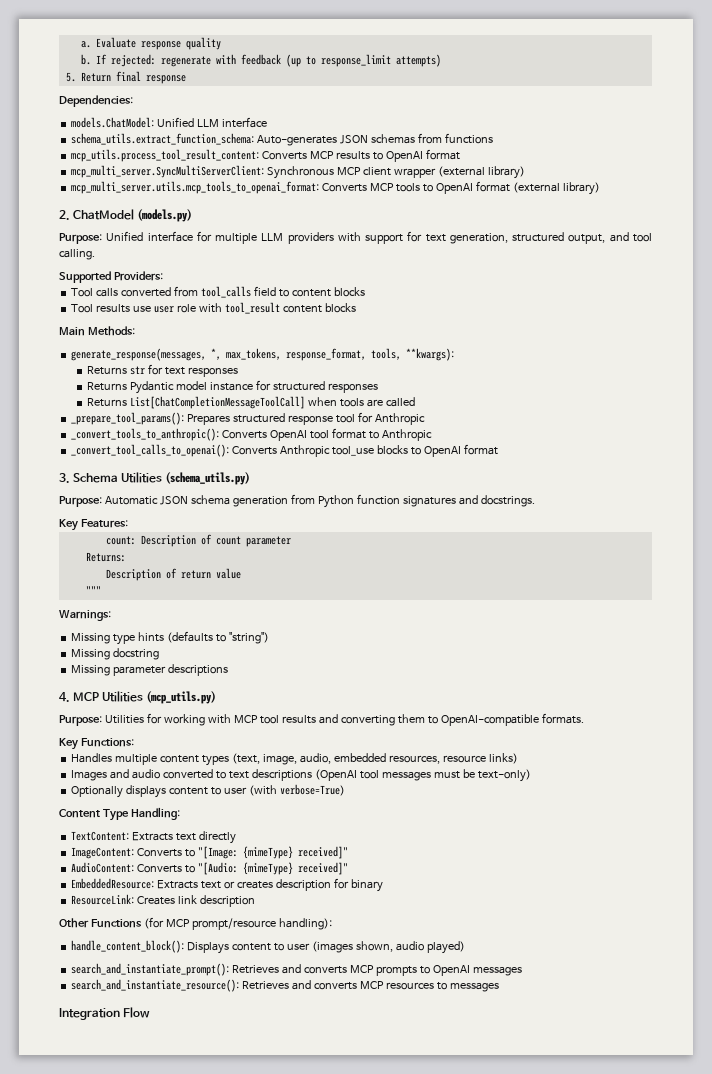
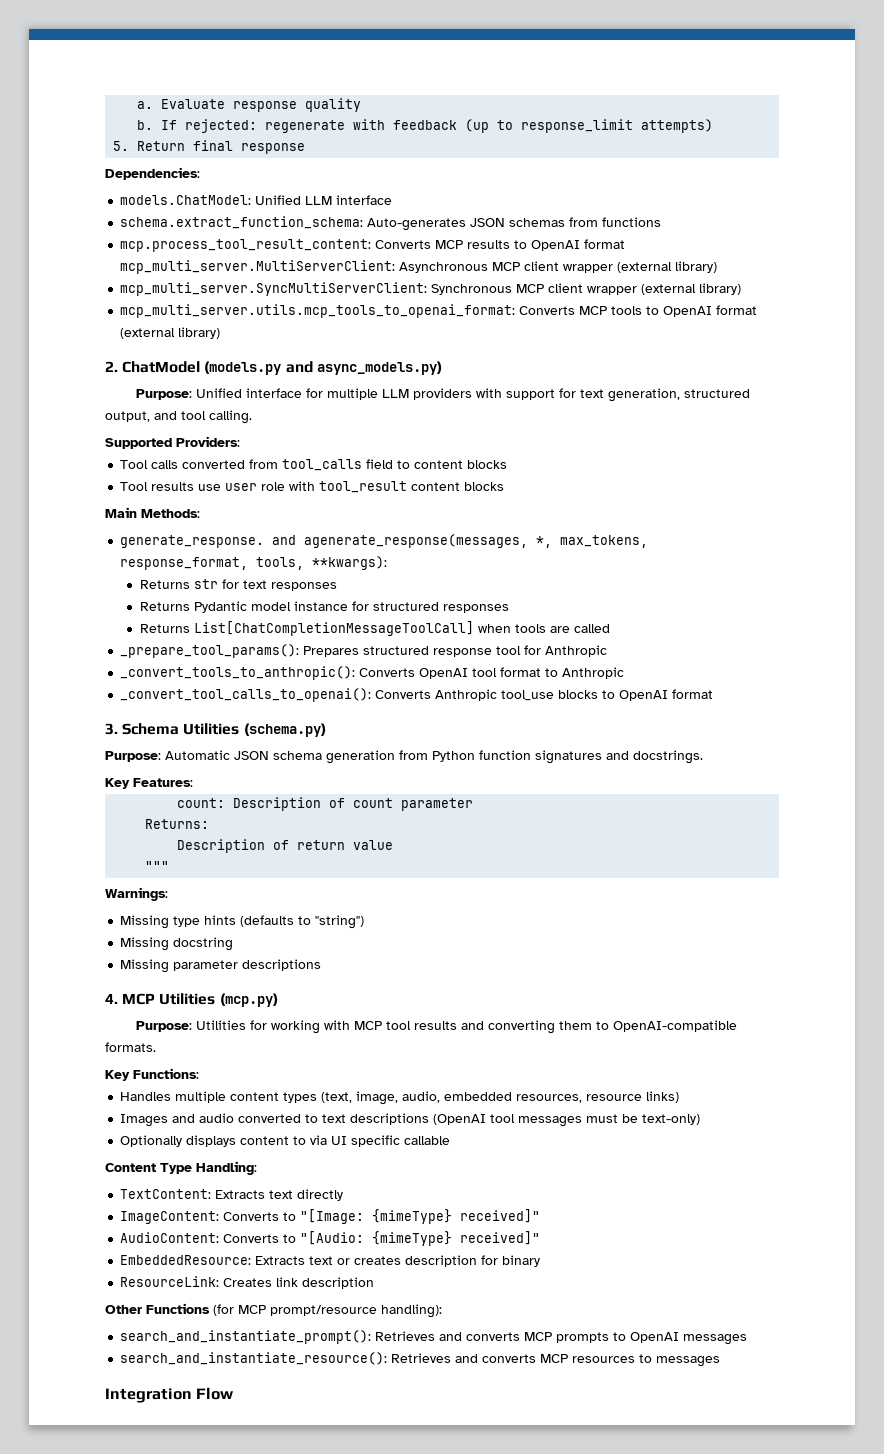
- schema_utils.extract_function_schema: Auto-generates JSON schemas from functions
+ schema.extract_function_schema: Auto-generates JSON schemas from functions
- mcp_utils.process_tool_result_content: Converts MCP results to OpenAI format
+ mcp.process_tool_result_content: Converts MCP results to OpenAI format mcp_multi_server.MultiServerClient: Asynchronous MCP client wrapper (external library)
- 2. ChatModel (models.py)
+ 2. ChatModel (models.py and async_models.py)
- generate_response(messages, *, max_tokens, response_format, tools, **kwargs):
+ generate_response. and agenerate_response(messages, *, max_tokens, response_format, tools, **kwargs):
- 3. Schema Utilities (schema_utils.py)
+ 3. Schema Utilities (schema.py)
- 4. MCP Utilities (mcp_utils.py)
+ 4. MCP Utilities (mcp.py)
- Optionally displays content to user (with verbose=True)
+ Optionally displays content to via UI specific callable
- handle_content_block(): Displays content to user (images shown, audio played)

